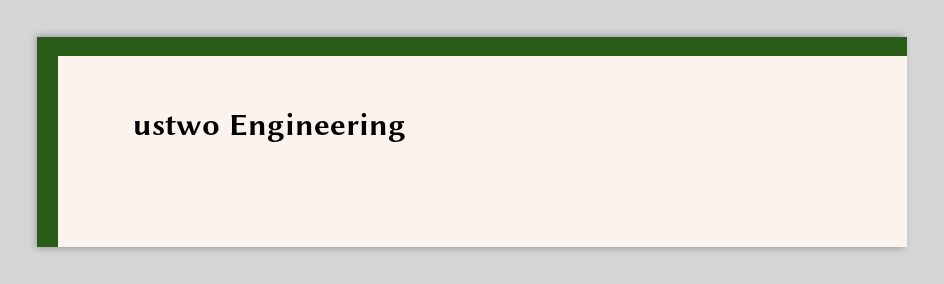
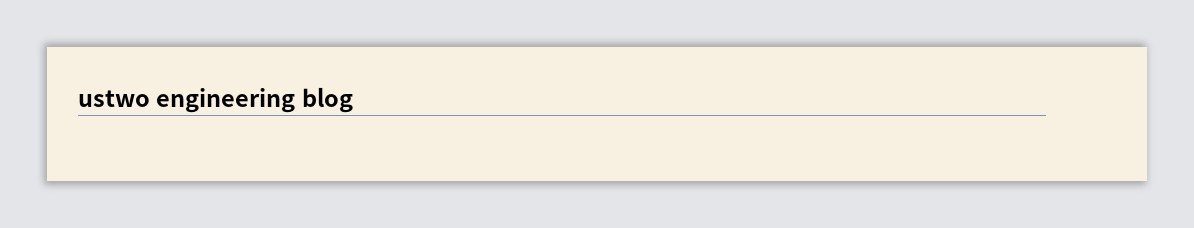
- ustwo Engineering
+ ustwo engineering blog

